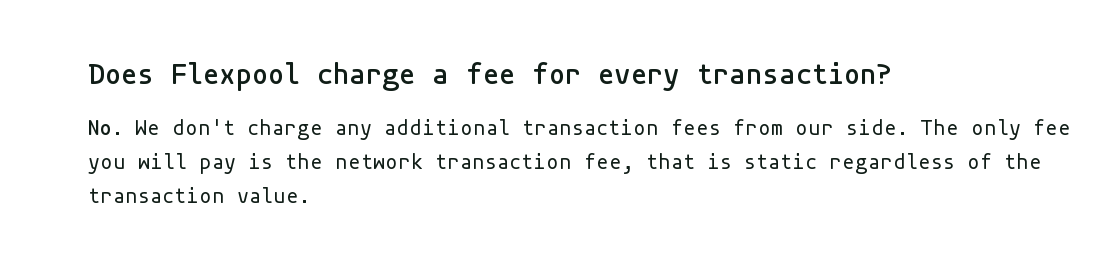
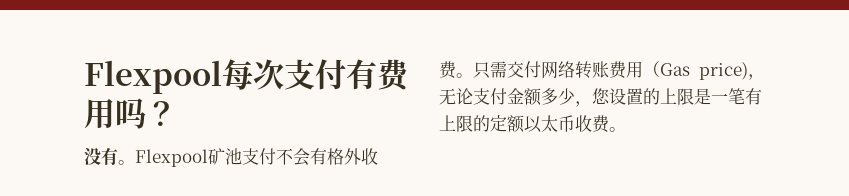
- Does Flexpool charge a fee for every transaction?
- No. We don't charge any additional transaction fees from our side. The only fee you will pay is the network transaction fee, that is static regardless of the transaction value.
+ Flexpool每次支付有费用吗？
+ 没有。Flexpool矿池支付不会有格外收费。只需交付网络转账费用（Gas price)，无论支付金额多少，您设置的上限是一笔有上限的定额以太币收费。

